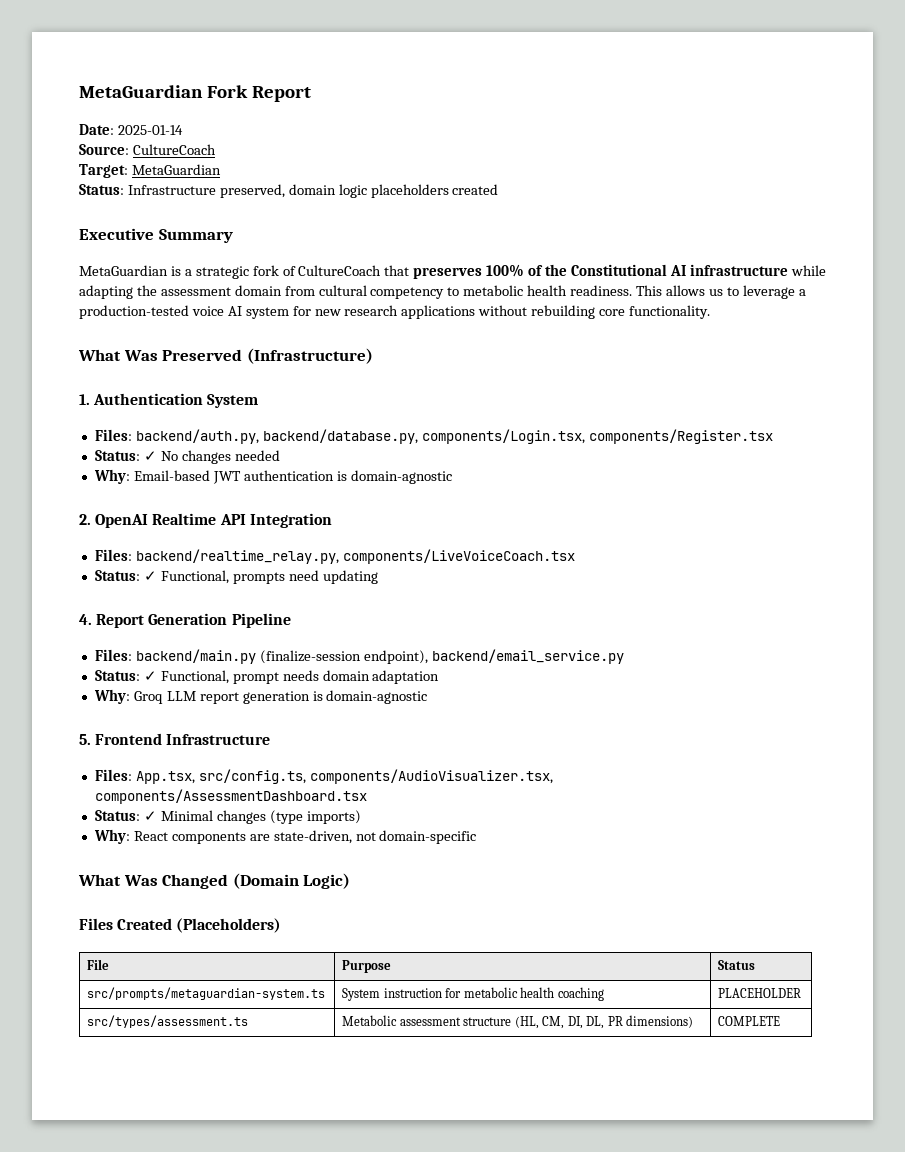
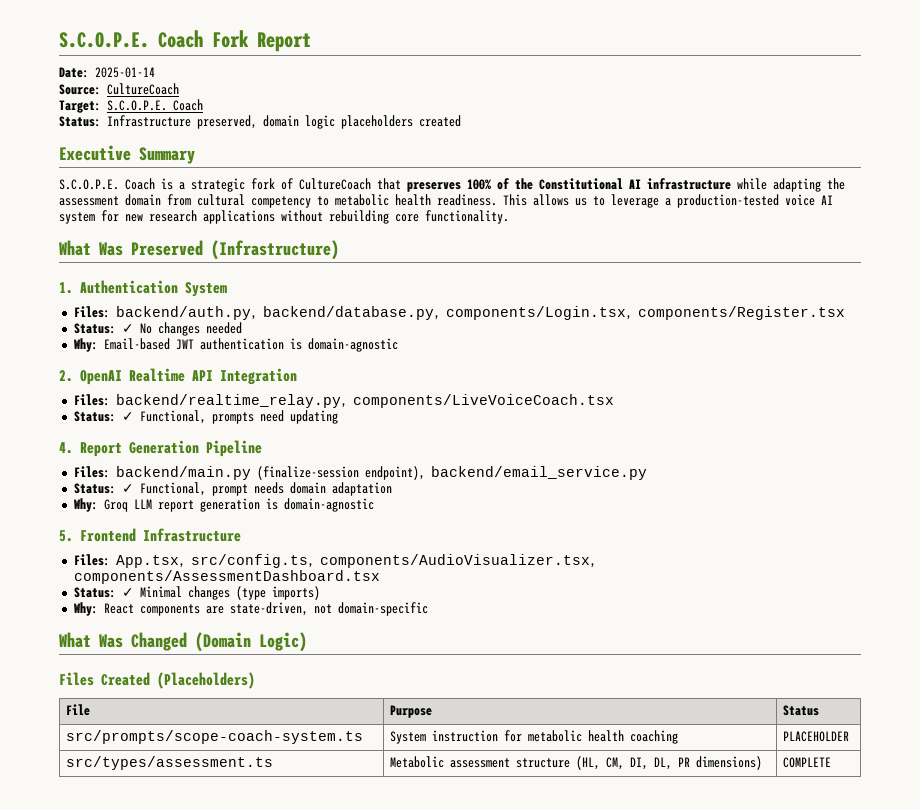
- MetaGuardian Fork Report
+ S.C.O.P.E. Coach Fork Report
- Target: MetaGuardian
+ Target: S.C.O.P.E. Coach
- MetaGuardian is a strategic fork of CultureCoach that preserves 100% of the Constitutional AI infrastructure while adapting the assessment domain from cultural competency to metabolic health readiness.
+ S.C.O.P.E. Coach is a strategic fork of CultureCoach that preserves 100% of the Constitutional AI infrastructure while adapting the assessment domain from cultural competency to metabolic health readiness.
- src/prompts/metaguardian-system.ts | System instruction for metabolic health coaching | PLACEHOLDER
+ src/prompts/scope-coach-system.ts | System instruction for metabolic health coaching | PLACEHOLDER

